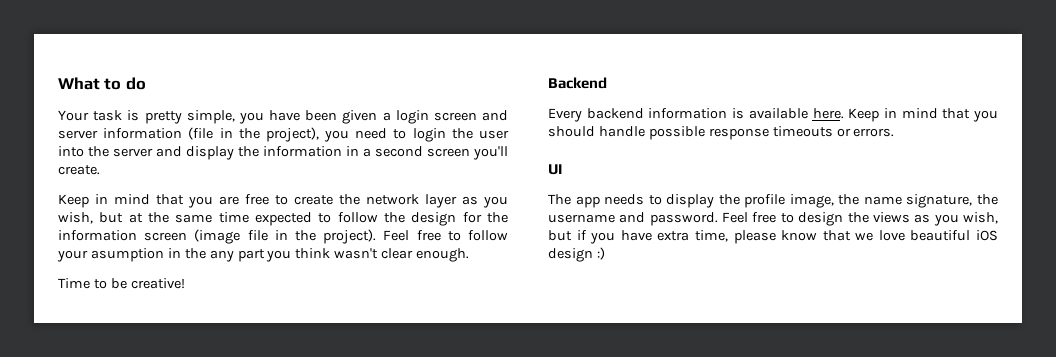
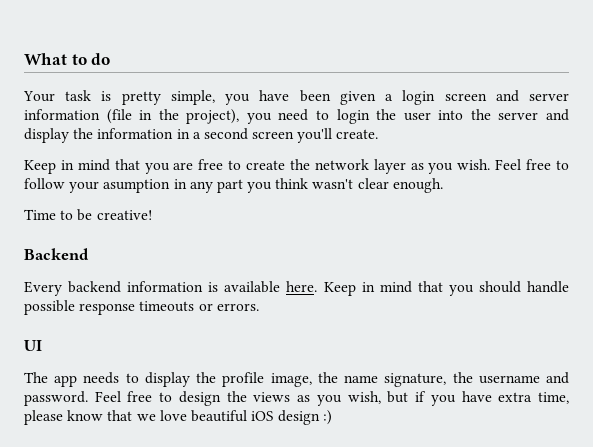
- Keep in mind that you are free to create the network layer as you wish, but at the same time expected to follow the design for the information screen (image file in the project).
+ Keep in mind that you are free to create the network layer as you wish.
- Feel free to follow your asumption in the any part you think wasn't clear enough.
+ Feel free to follow your asumption in any part you think wasn't clear enough.

